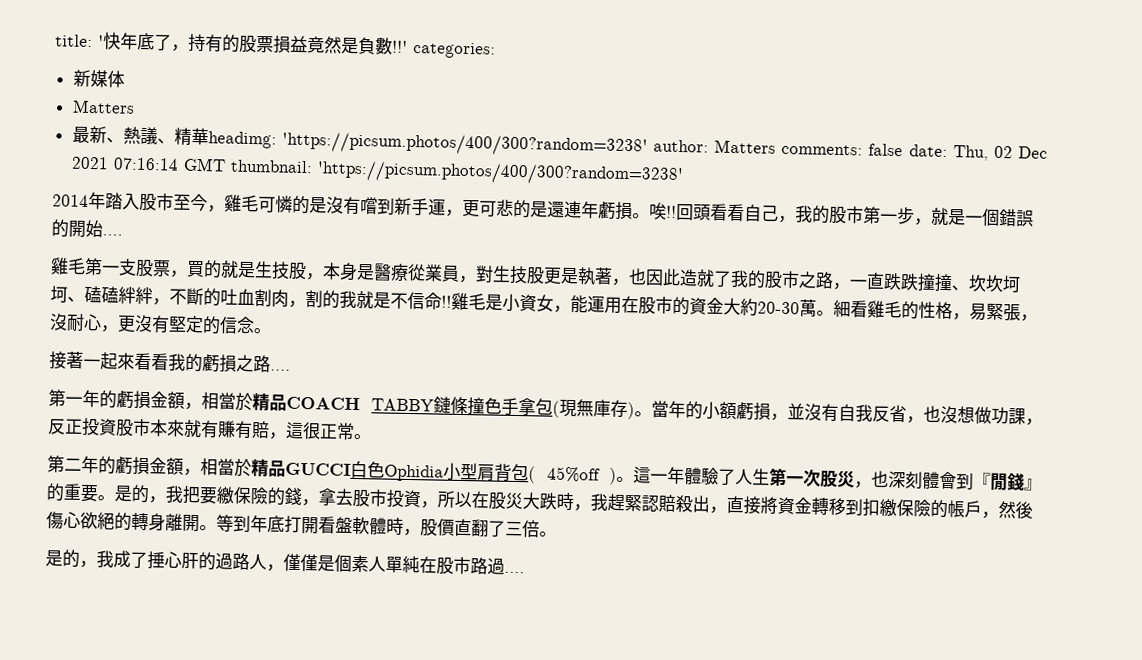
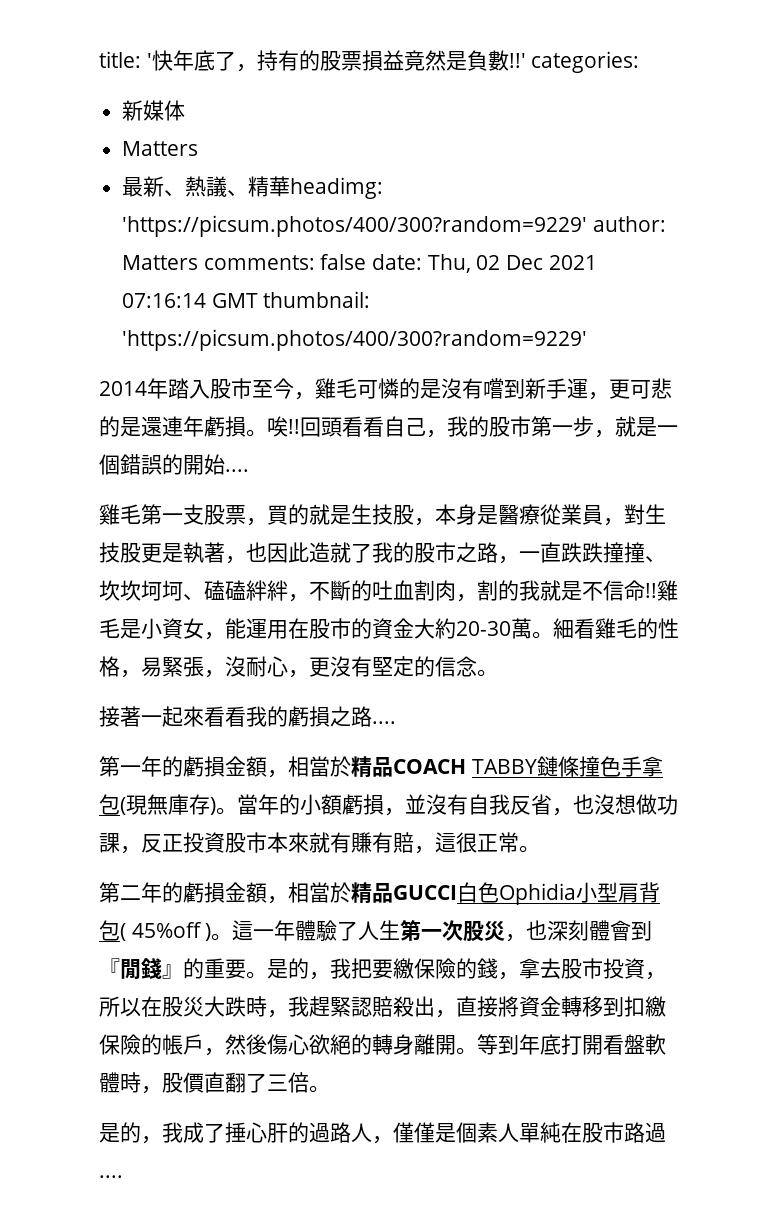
- 最新、熱議、精華headimg: 'https://picsum.photos/400/300?random=3238' author: Matters comments: false date: Thu, 02 Dec 2021 07:16:14 GMT thumbnail: 'https://picsum.photos/400/300?random=3238'
+ 最新、熱議、精華headimg: 'https://picsum.photos/400/300?random=9229' author: Matters comments: false date: Thu, 02 Dec 2021 07:16:14 GMT thumbnail: 'https://picsum.photos/400/300?random=9229'

